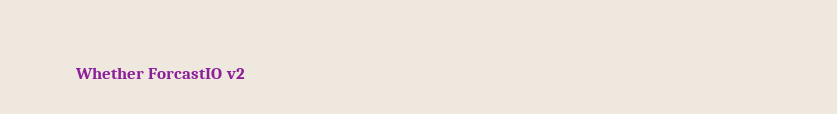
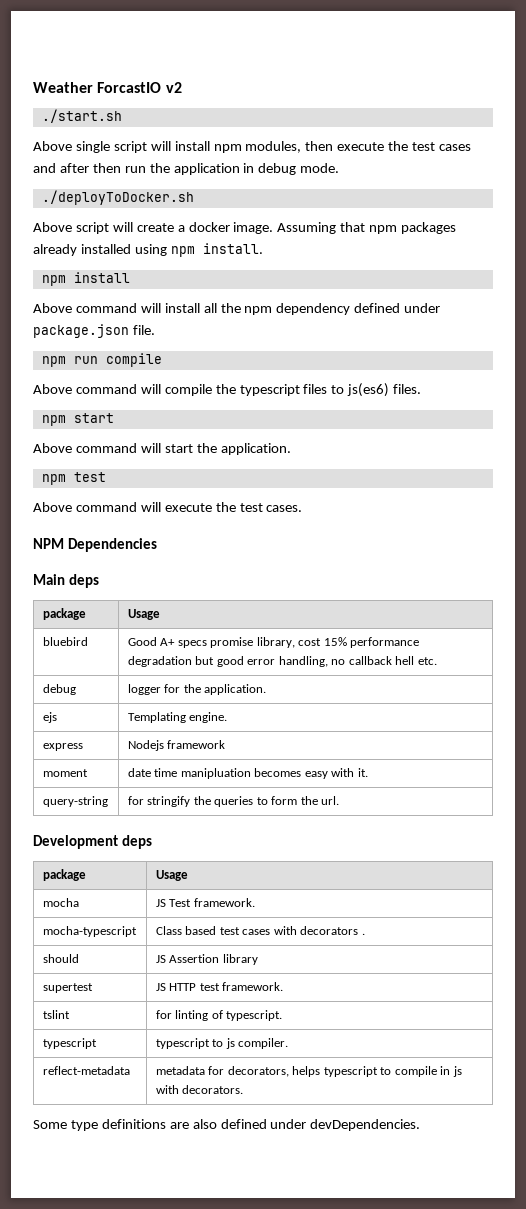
- Whether ForcastIO v2
+ Weather ForcastIO v2
+ ./start.sh
+ Above single script will install npm modules, then execute the test cases and after then run the application in debug mode.
+ ./deployToDocker.sh
+ Above script will create a docker image. Assuming that npm packages already installed using npm install.
+ npm install
+ Above command will install all the npm dependency defined under package.json file.
+ npm run compile
+ Above command will compile the typescript files to js(es6) files.
+ npm start
+ Above command will start the application.
+ npm test
+ Above command will execute the test cases.
+ NPM Dependencies
+ Main deps
+ package | Usage
+ bluebird | Good A+ specs promise library, cost 15% performance degradation but good error handling, no callback hell etc.
+ debug | logger for the application.
+ ejs | Templating engine.
+ express | Nodejs framework
+ moment | date time manipluation becomes easy with it.
+ query-string | for stringify the queries to form the url.
+ Development deps
+ package | Usage
+ mocha | JS Test framework.
+ mocha-typescript | Class based test cases with decorators .
+ should | JS Assertion library
+ supertest | JS HTTP test framework.
+ tslint | for linting of typescript.
+ typescript | typescript to js compiler.
+ reflect-metadata | metadata for decorators, helps typescript to compile in js with decorators.
+ Some type definitions are also defined under devDependencies.

